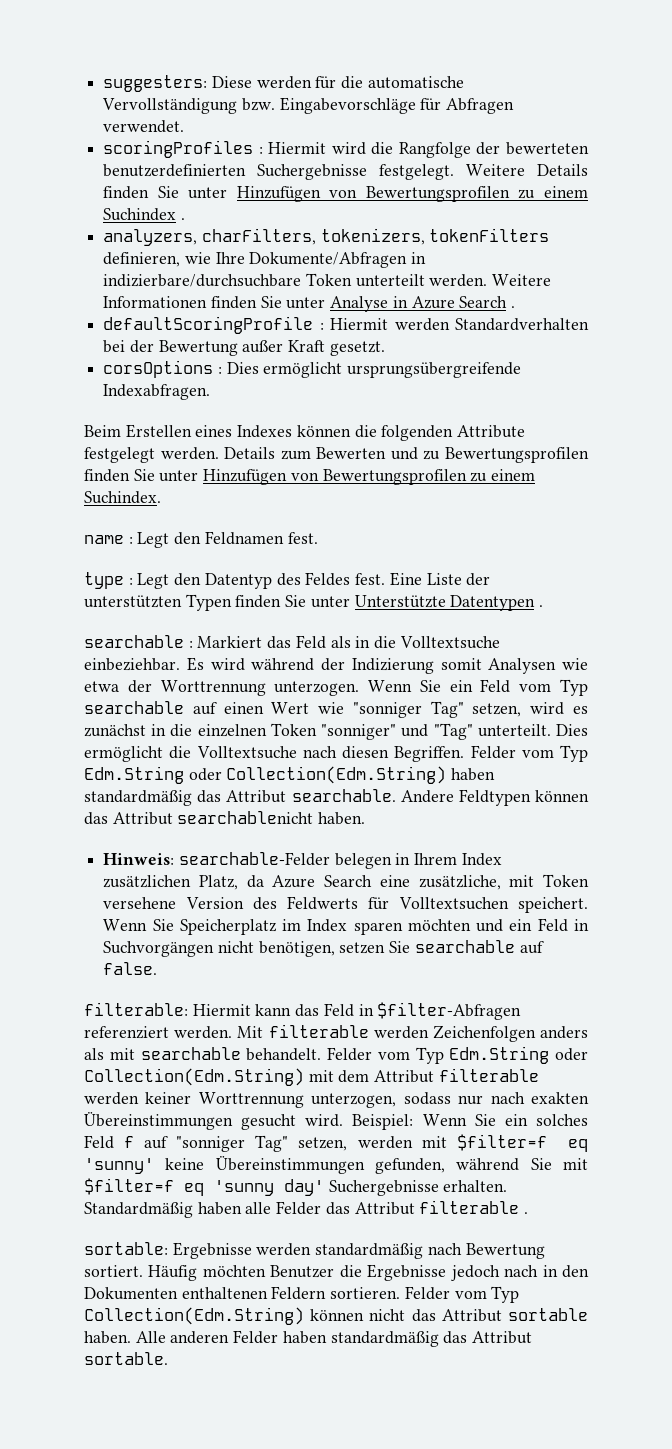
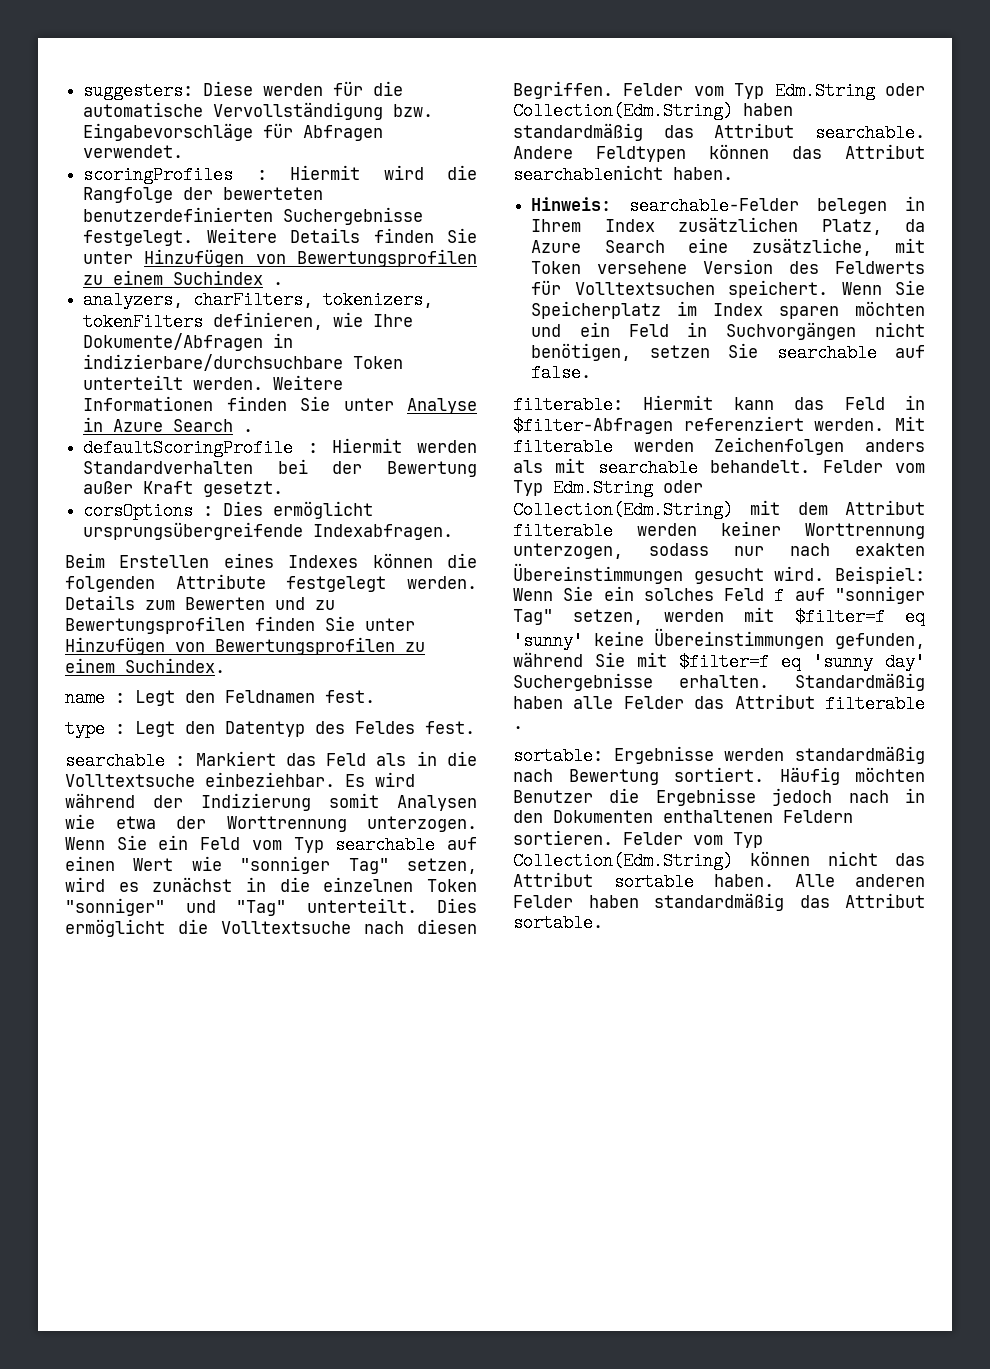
- Eine Liste der unterstützten Typen finden Sie unter Unterstützte Datentypen .

